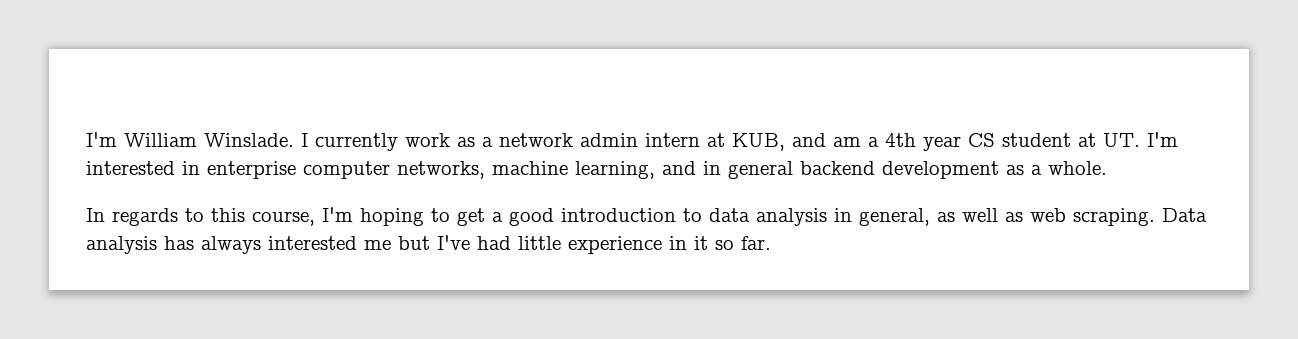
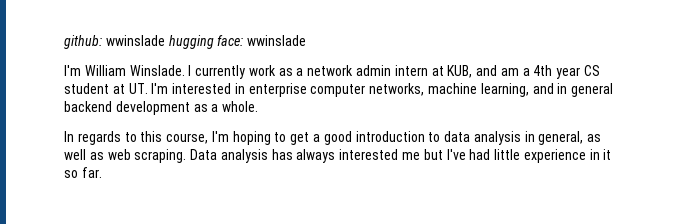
+ github: wwinslade hugging face: wwinslade

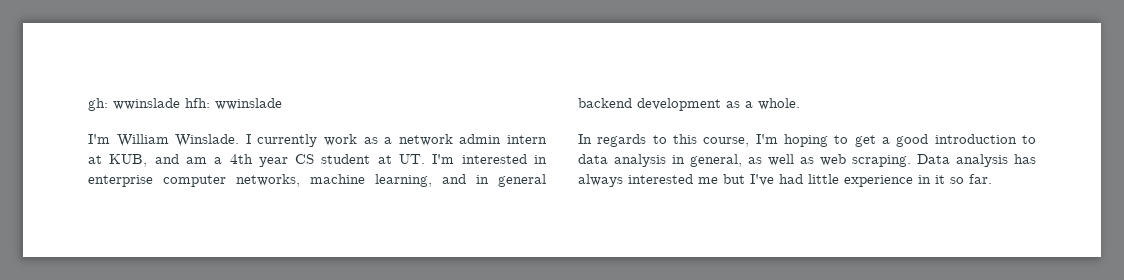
- github: wwinslade hugging face: wwinslade
+ gh: wwinslade hfh: wwinslade

